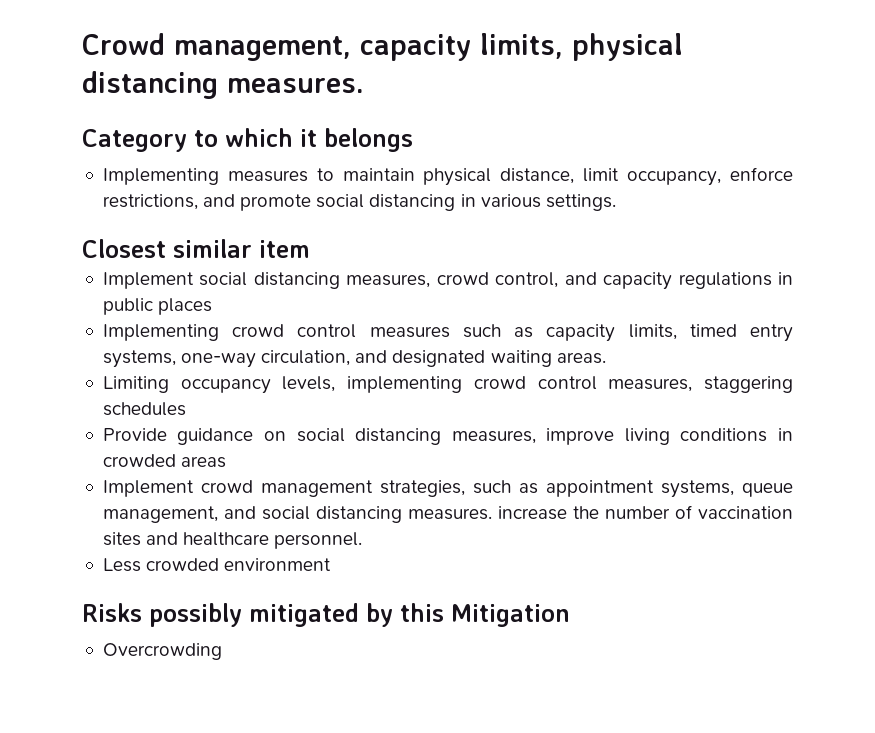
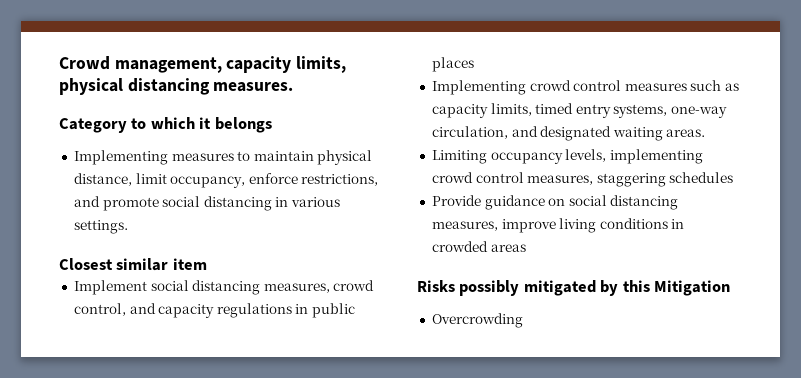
- Implement crowd management strategies, such as appointment systems, queue management, and social distancing measures. increase the number of vaccination sites and healthcare personnel.
- Less crowded environment

